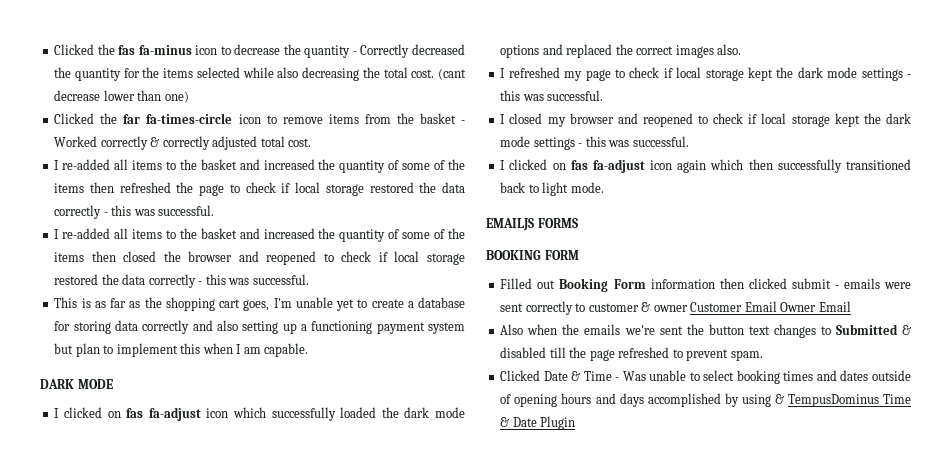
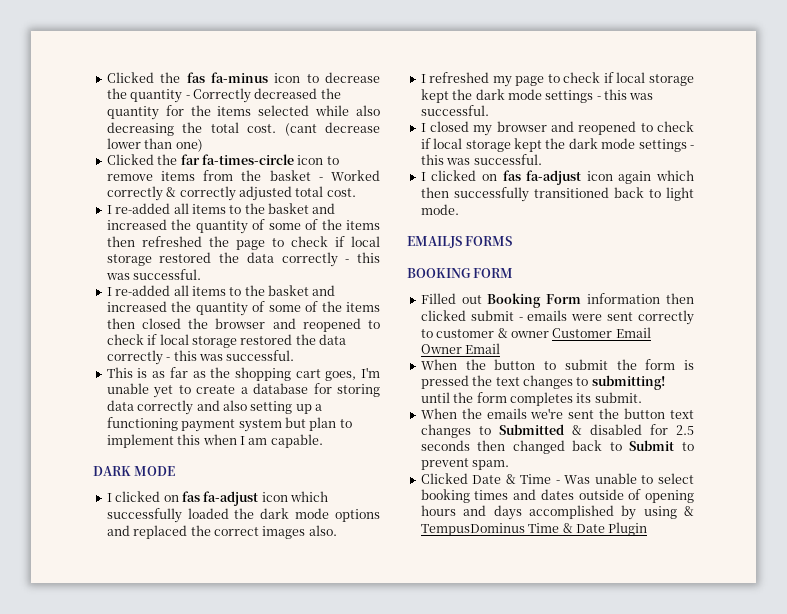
- Also when the emails we're sent the button text changes to Submitted & disabled till the page refreshed to prevent spam.
+ When the button to submit the form is pressed the text changes to submitting! until the form completes its submit.
+ When the emails we're sent the button text changes to Submitted & disabled for 2.5 seconds then changed back to Submit to prevent spam.

